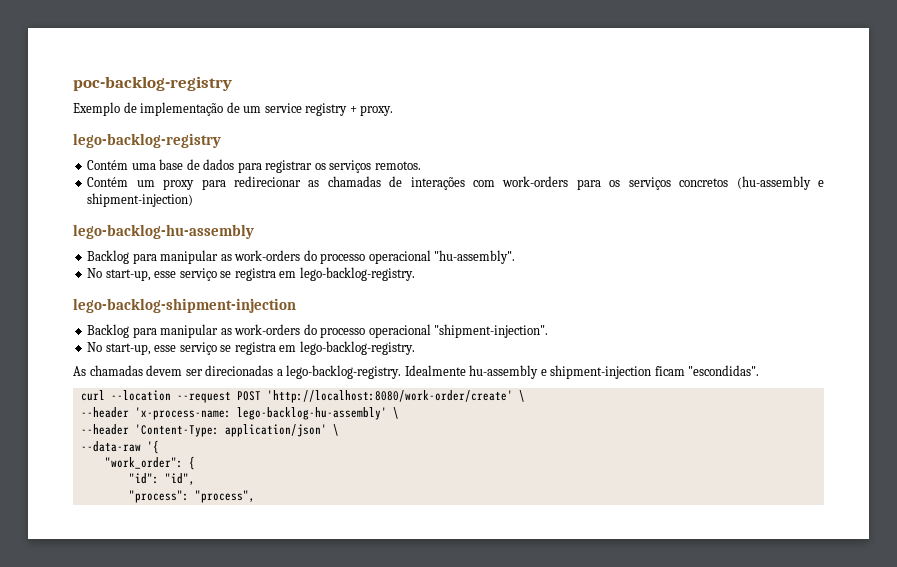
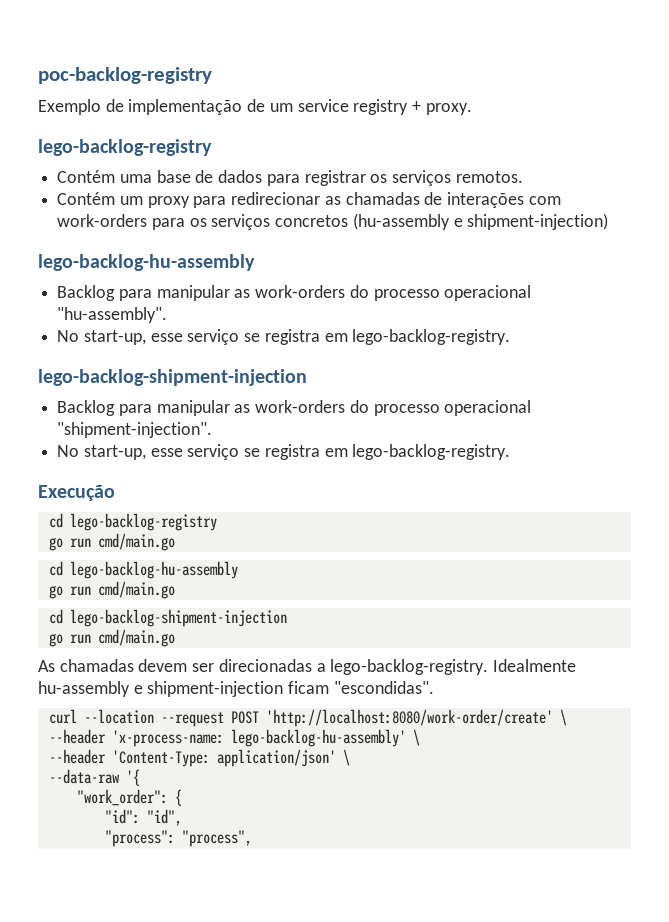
+ Execução
+ cd lego-backlog-registry
+ go run cmd/main.go
+ cd lego-backlog-hu-assembly
+ go run cmd/main.go
+ cd lego-backlog-shipment-injection
+ go run cmd/main.go

